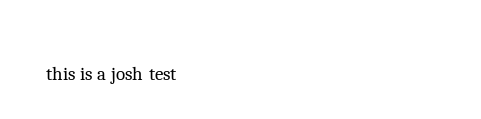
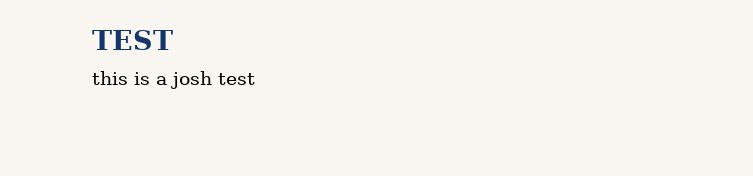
+ TEST

